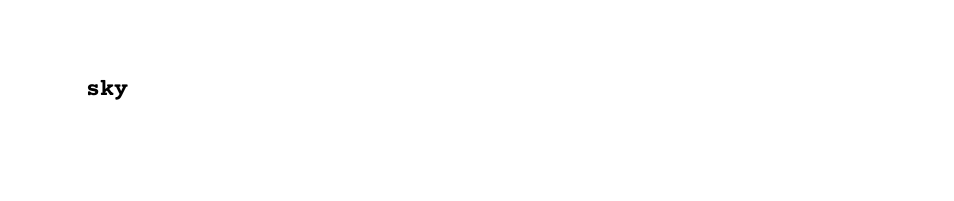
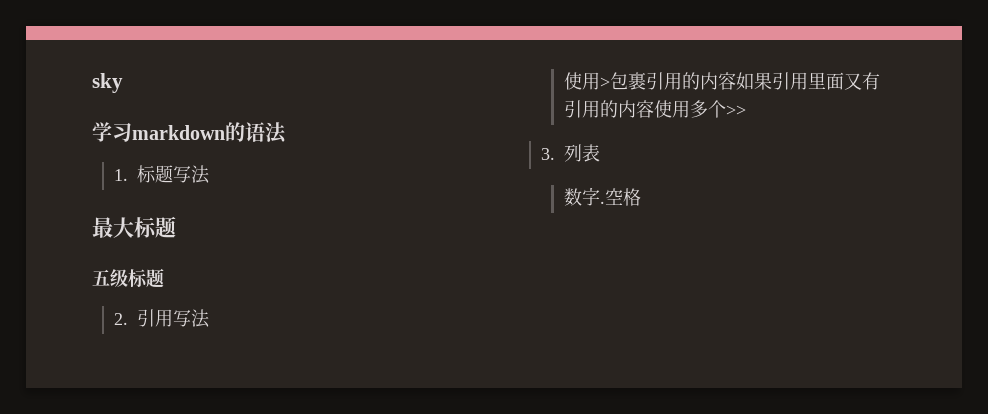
+ 学习markdown的语法
+ 1.标题写法
+ 最大标题
+ 五级标题
+ 2.引用写法
+ 使用>包裹引用的内容如果引用里面又有引用的内容使用多个>>
+ 3.列表
+ 数字.空格

